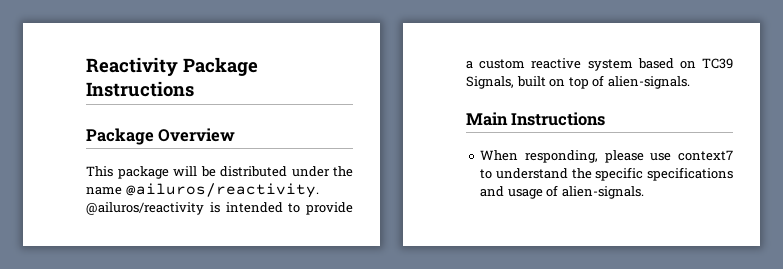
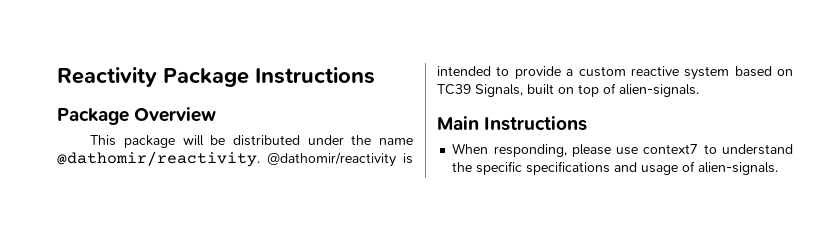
- This package will be distributed under the name @ailuros/reactivity. @ailuros/reactivity is intended to provide a custom reactive system based on TC39 Signals, built on top of alien-signals.
+ This package will be distributed under the name @dathomir/reactivity. @dathomir/reactivity is intended to provide a custom reactive system based on TC39 Signals, built on top of alien-signals.

